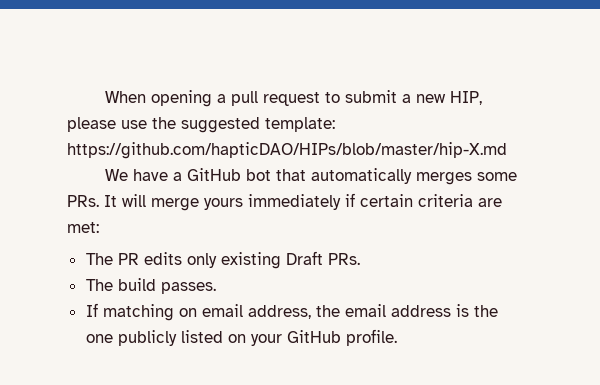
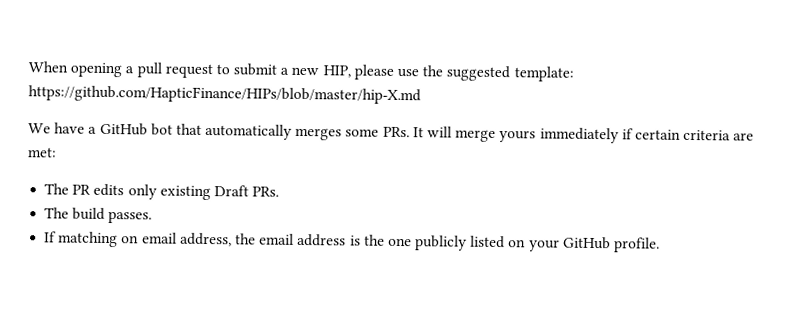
- When opening a pull request to submit a new HIP, please use the suggested template: https://github.com/hapticDAO/HIPs/blob/master/hip-X.md
+ When opening a pull request to submit a new HIP, please use the suggested template: https://github.com/HapticFinance/HIPs/blob/master/hip-X.md

